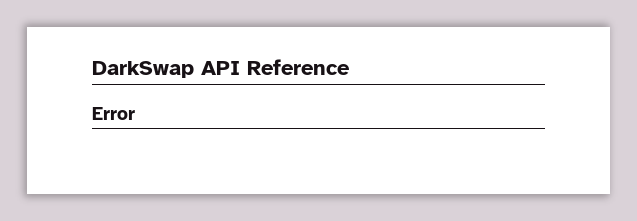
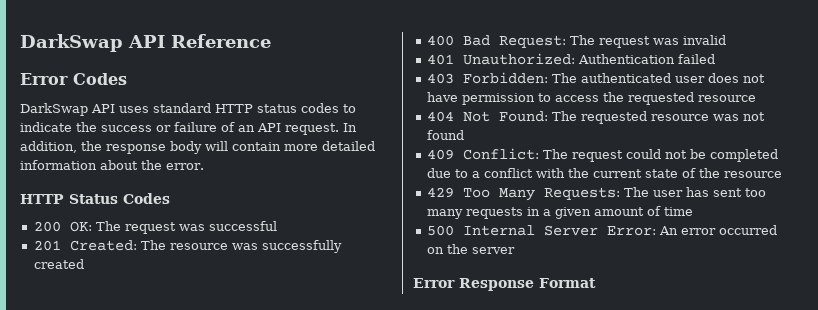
- Error
+ Error Codes
+ DarkSwap API uses standard HTTP status codes to indicate the success or failure of an API request. In addition, the response body will contain more detailed information about the error.
+ HTTP Status Codes
+ 200 OK: The request was successful
+ 201 Created: The resource was successfully created
+ 400 Bad Request: The request was invalid
+ 401 Unauthorized: Authentication failed
+ 403 Forbidden: The authenticated user does not have permission to access the requested resource
+ 404 Not Found: The requested resource was not found
+ 409 Conflict: The request could not be completed due to a conflict with the current state of the resource
+ 429 Too Many Requests: The user has sent too many requests in a given amount of time
+ 500 Internal Server Error: An error occurred on the server
+ Error Response Format

